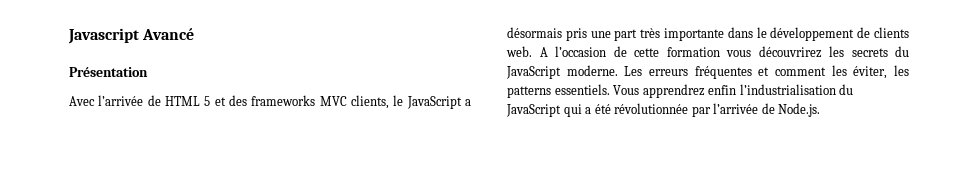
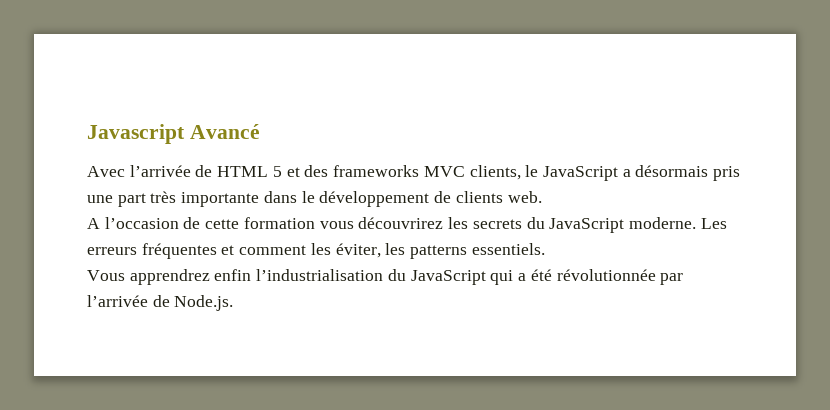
- Présentation
- Avec l’arrivée de HTML 5 et des frameworks MVC clients, le JavaScript a désormais pris une part très importante dans le développement de clients web. A l’occasion de cette formation vous découvrirez les secrets du JavaScript moderne.
+ Avec l’arrivée de HTML 5 et des frameworks MVC clients, le JavaScript a désormais pris une part très importante dans le développement de clients web.
+ A l’occasion de cette formation vous découvrirez les secrets du JavaScript moderne.
- Les erreurs fréquentes et comment les éviter, les patterns essentiels. Vous apprendrez enfin l’industrialisation du JavaScript qui a été révolutionnée par l’arrivée de Node.js.
+ Les erreurs fréquentes et comment les éviter, les patterns essentiels.
+ Vous apprendrez enfin l’industrialisation du JavaScript qui a été révolutionnée par l’arrivée de Node.js.

